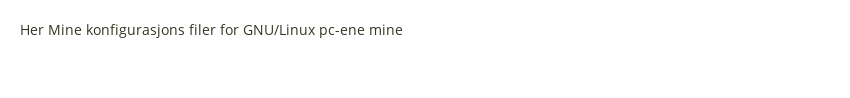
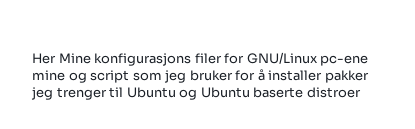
- Her Mine konfigurasjons filer for GNU/Linux pc-ene mine
+ Her Mine konfigurasjons filer for GNU/Linux pc-ene mine og script som jeg bruker for å installer pakker jeg trenger til Ubuntu og Ubuntu baserte distroer

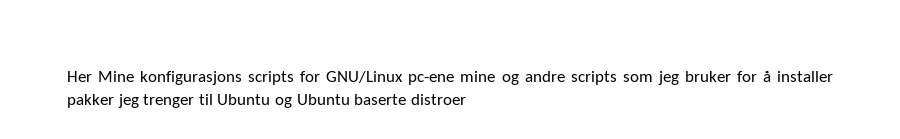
- Her Mine konfigurasjons filer for GNU/Linux pc-ene mine og script som jeg bruker for å installer pakker jeg trenger til Ubuntu og Ubuntu baserte distroer
+ Her Mine konfigurasjons scripts for GNU/Linux pc-ene mine og andre scripts som jeg bruker for å installer pakker jeg trenger til Ubuntu og Ubuntu baserte distroer

